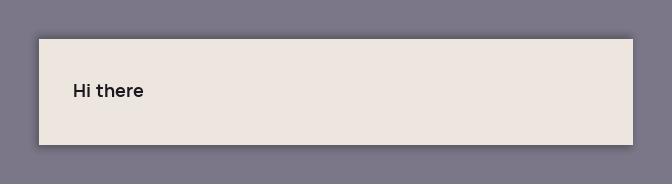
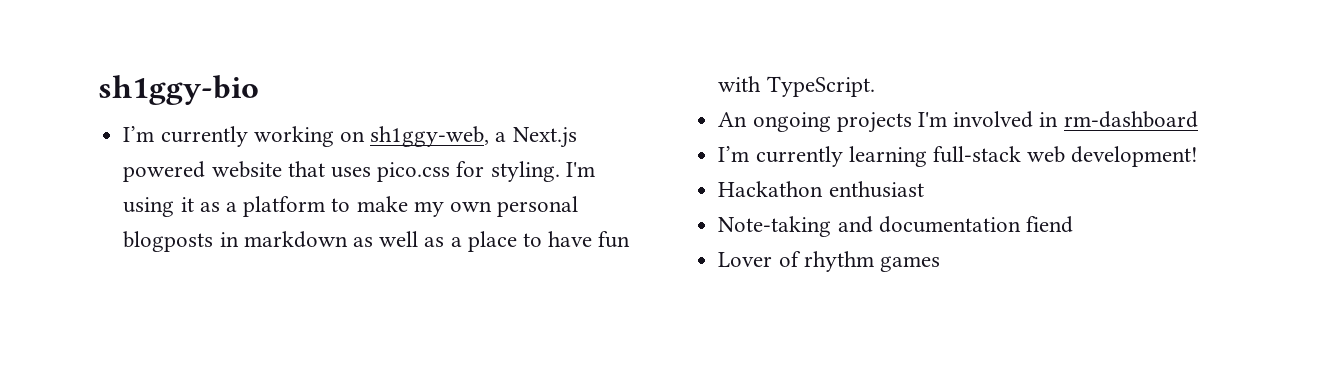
- Hi there
+ sh1ggy-bio
+ I’m currently working on sh1ggy-web, a Next.js powered website that uses pico.css for styling. I'm using it as a platform to make my own personal blogposts in markdown as well as a place to have fun with TypeScript.
+ An ongoing projects I'm involved in rm-dashboard
+ I’m currently learning full-stack web development!
+ Hackathon enthusiast
+ Note-taking and documentation fiend
+ Lover of rhythm games

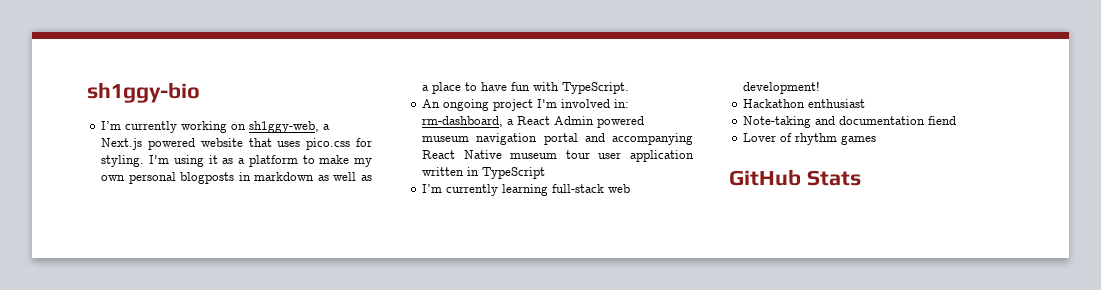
- An ongoing projects I'm involved in rm-dashboard
+ An ongoing project I'm involved in: rm-dashboard, a React Admin powered museum navigation portal and accompanying React Native museum tour user application written in TypeScript
+ GitHub Stats

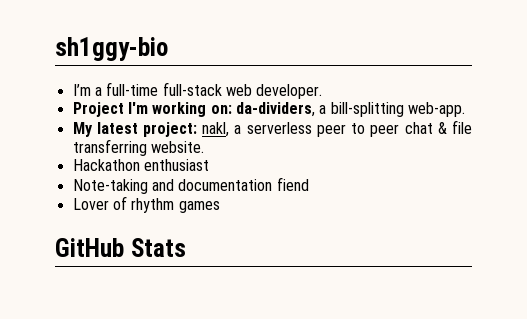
- I’m currently working on sh1ggy-web, a Next.js powered website that uses pico.css for styling. I'm using it as a platform to make my own personal blogposts in markdown as well as a place to have fun with TypeScript.
- An ongoing project I'm involved in: rm-dashboard, a React Admin powered museum navigation portal and accompanying React Native museum tour user application written in TypeScript
- I’m currently learning full-stack web development!
+ I’m a full-time full-stack web developer.
+ Project I'm working on: da-dividers, a bill-splitting web-app.
+ My latest project: nakl, a serverless peer to peer chat & file transferring website.

